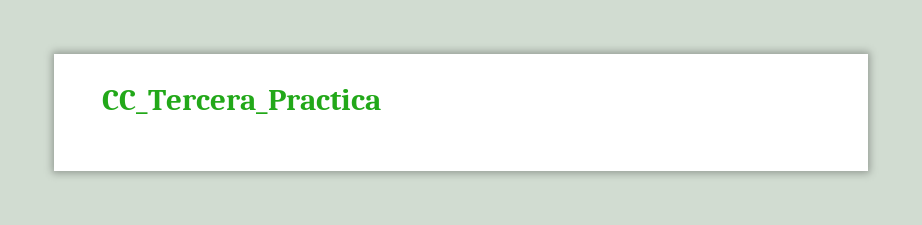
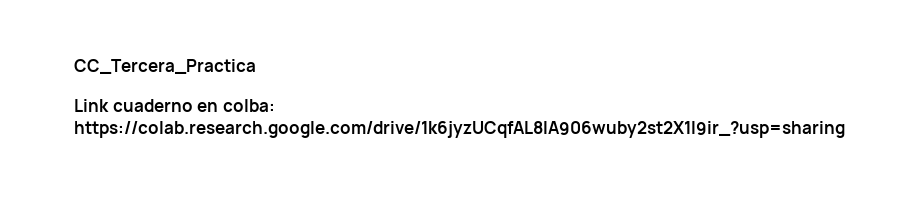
+ Link cuaderno en colba: https://colab.research.google.com/drive/1k6jyzUCqfAL8IA906wuby2st2X1l9ir_?usp=sharing

